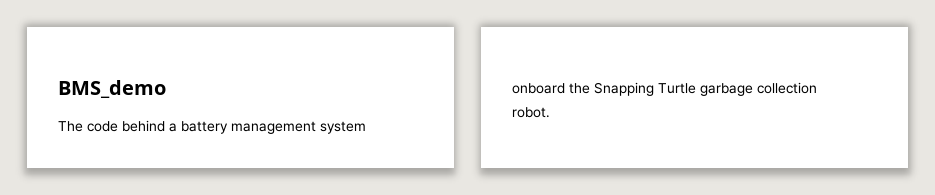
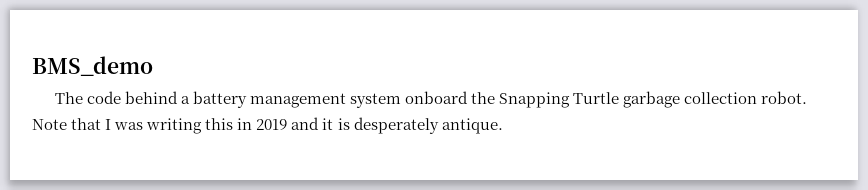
+ Note that I was writing this in 2019 and it is desperately antique.

